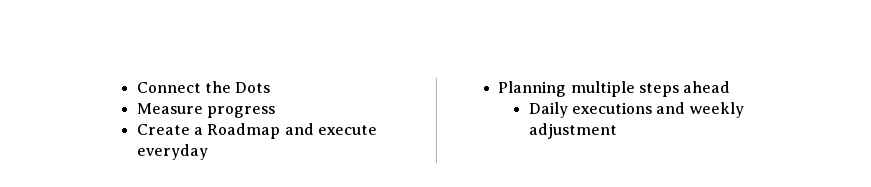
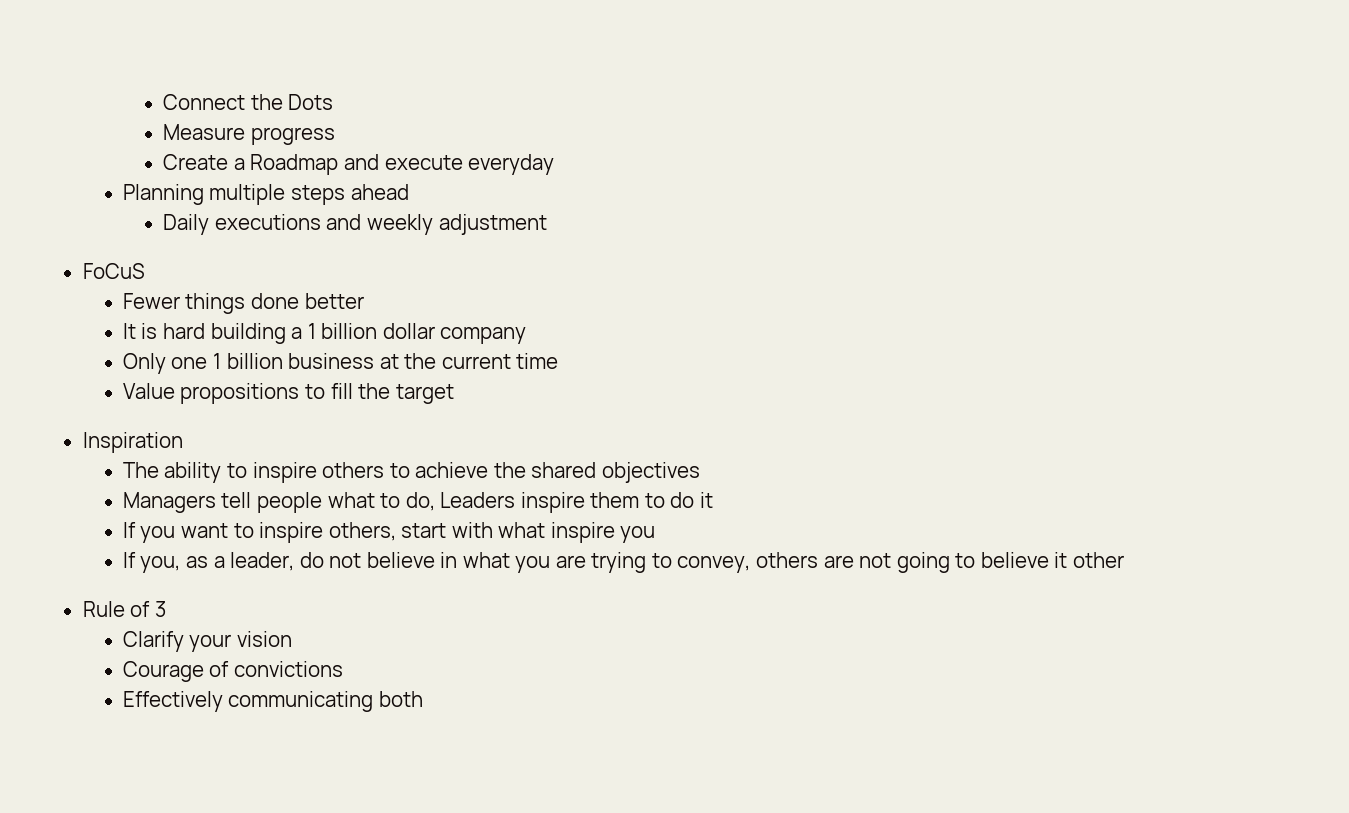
+ FoCuS
+ Fewer things done better
+ It is hard building a 1 billion dollar company
+ Only one 1 billion business at the current time
+ Value propositions to fill the target
+ Inspiration
+ The ability to inspire others to achieve the shared objectives
+ Managers tell people what to do, Leaders inspire them to do it
+ If you want to inspire others, start with what inspire you
+ If you, as a leader, do not believe in what you are trying to convey, others are not going to believe it other
+ Rule of 3
+ Clarify your vision
+ Courage of convictions
+ Effectively communicating both

